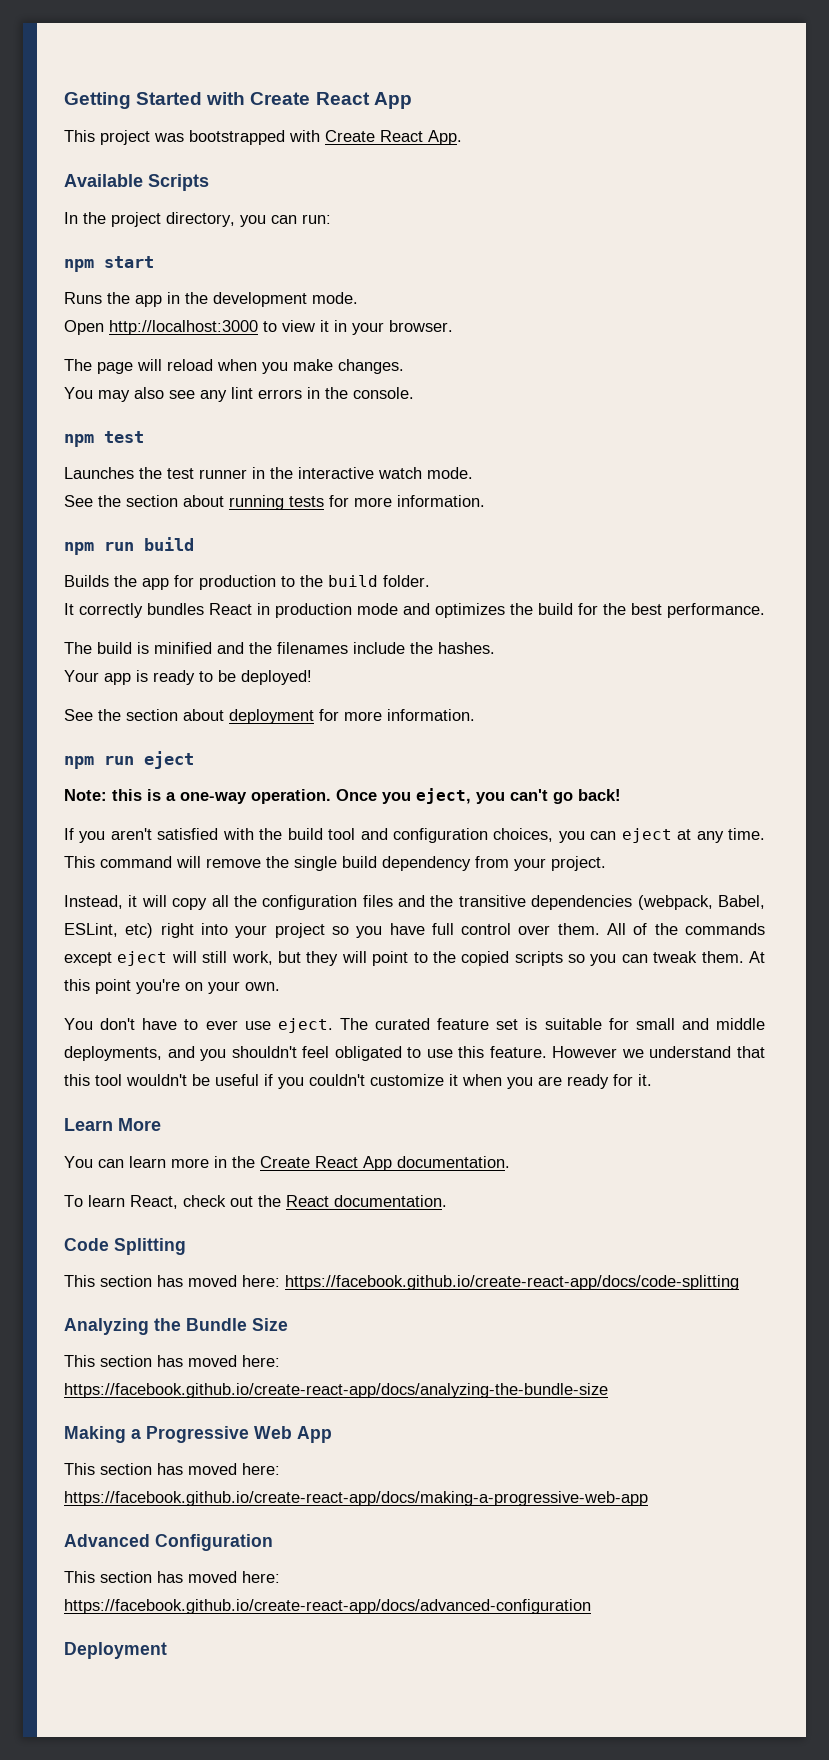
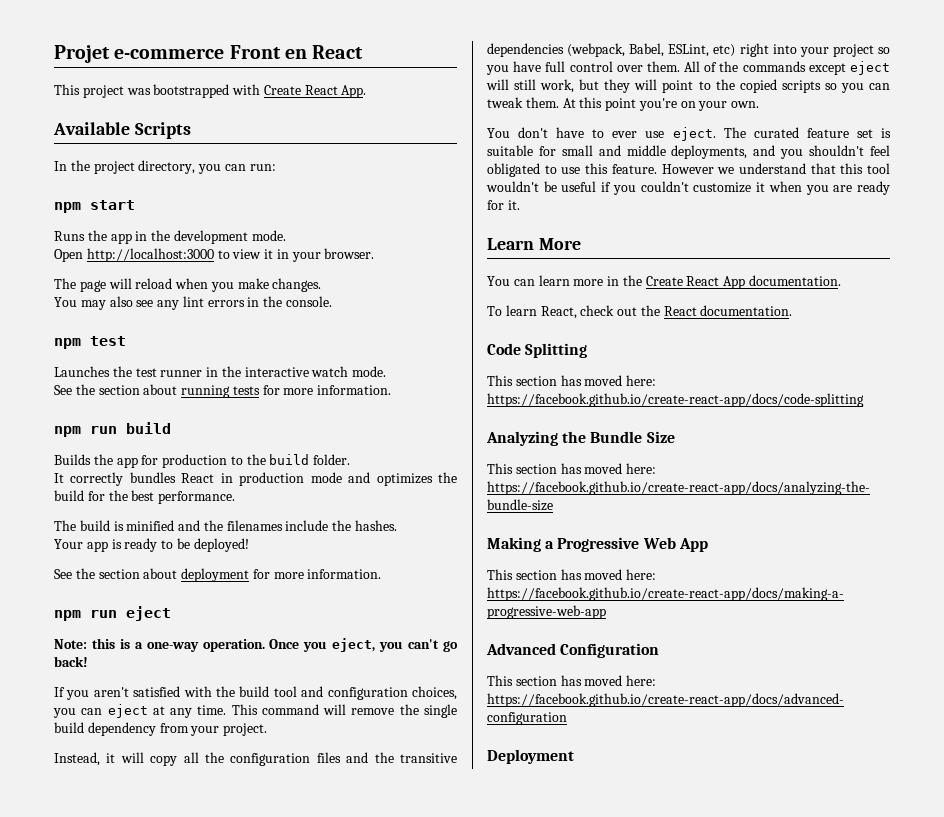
- Getting Started with Create React App
+ Projet e-commerce Front en React

